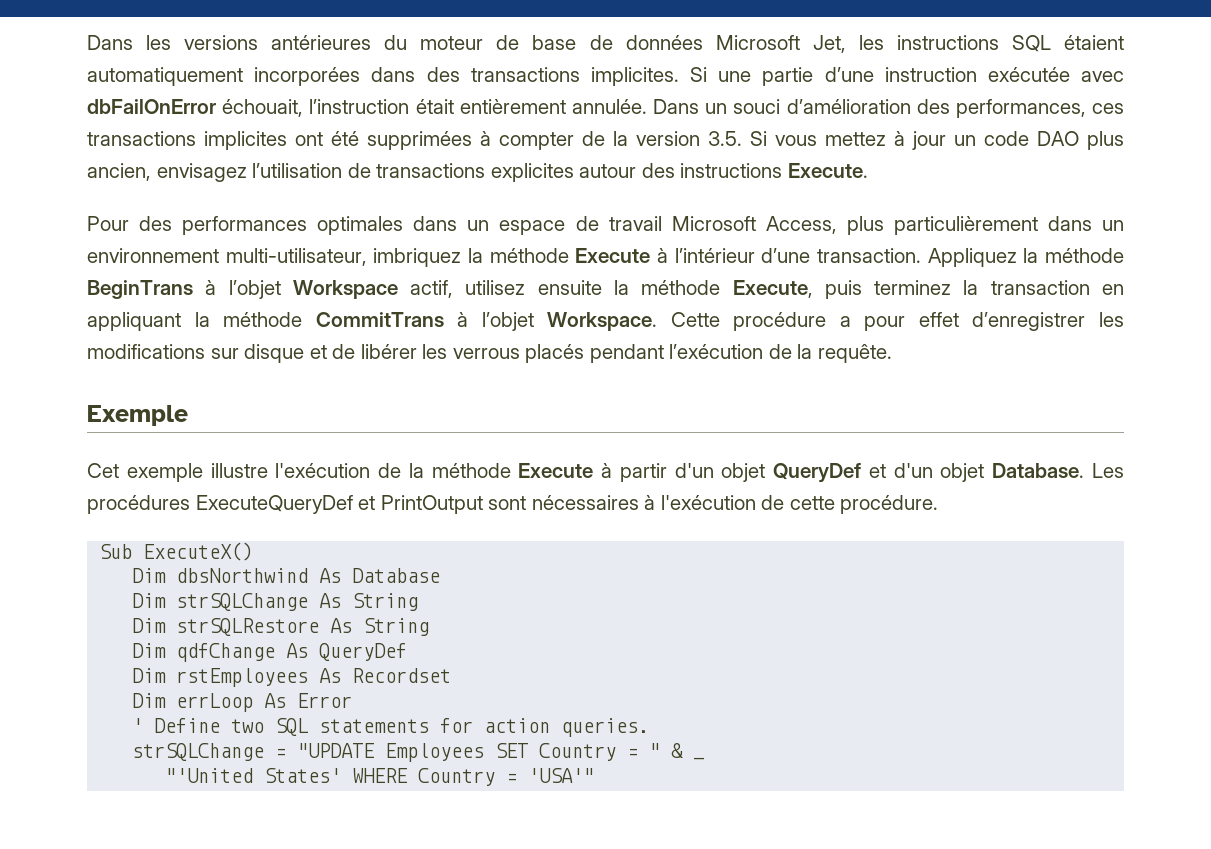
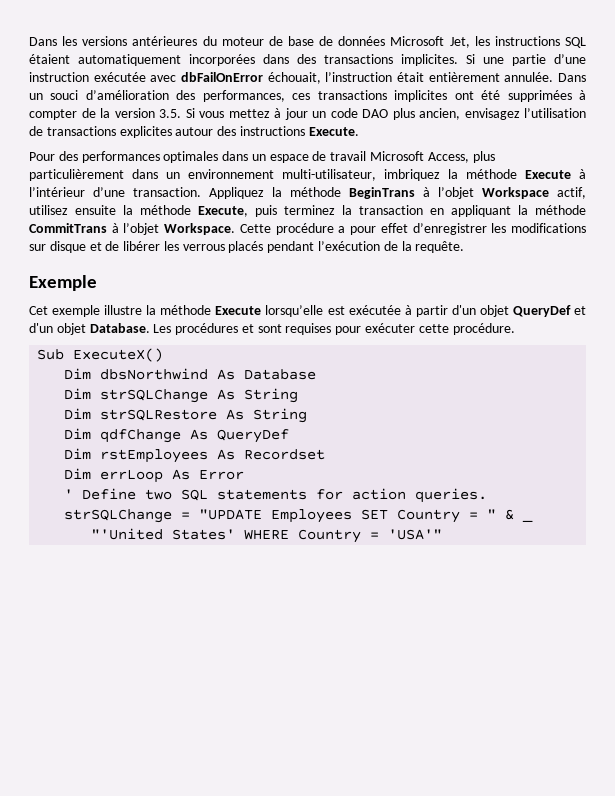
- Cet exemple illustre l'exécution de la méthode Execute à partir d'un objet QueryDef et d'un objet Database.
+ Cet exemple illustre la méthode Execute lorsqu’elle est exécutée à partir d'un objet QueryDef et d'un objet Database.
- Les procédures ExecuteQueryDef et PrintOutput sont nécessaires à l'exécution de cette procédure.
+ Les procédures et sont requises pour exécuter cette procédure.

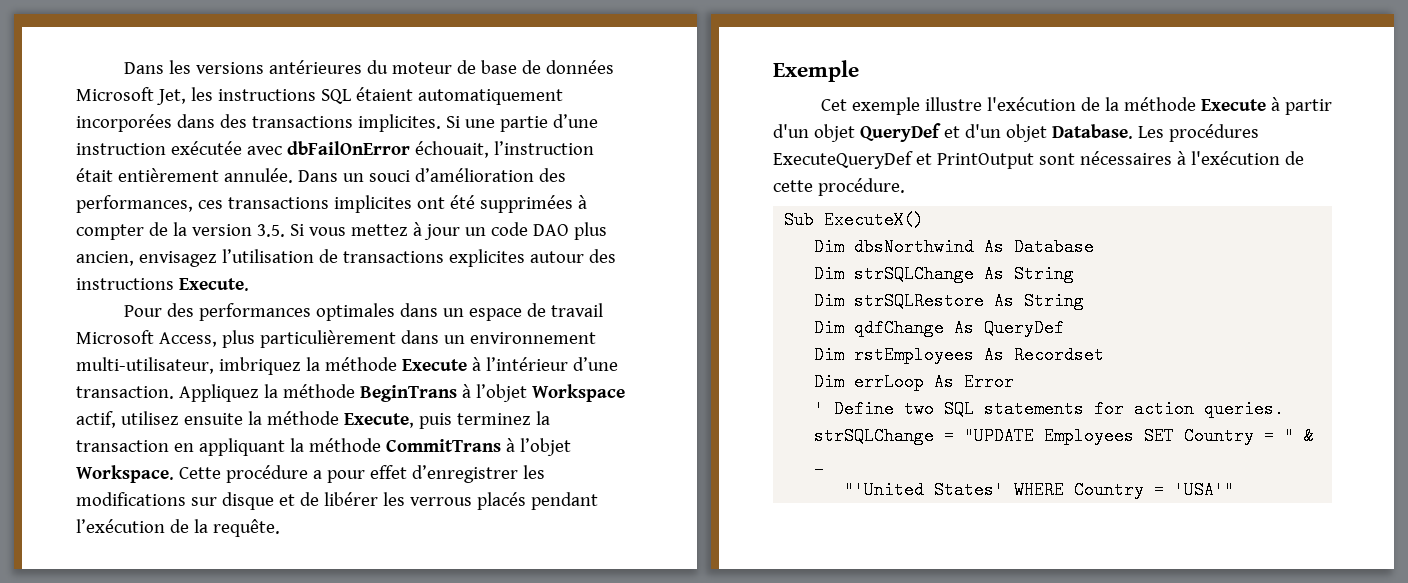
- Cet exemple illustre la méthode Execute lorsqu’elle est exécutée à partir d'un objet QueryDef et d'un objet Database.
+ Cet exemple illustre l'exécution de la méthode Execute à partir d'un objet QueryDef et d'un objet Database.
- Les procédures et sont requises pour exécuter cette procédure.
+ Les procédures ExecuteQueryDef et PrintOutput sont nécessaires à l'exécution de cette procédure.

